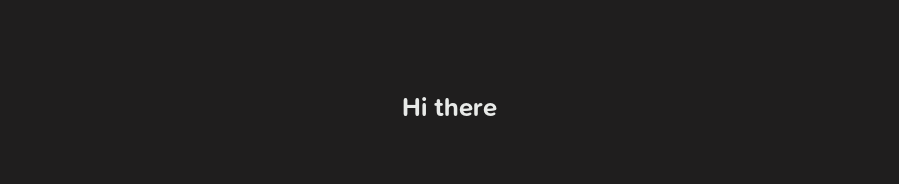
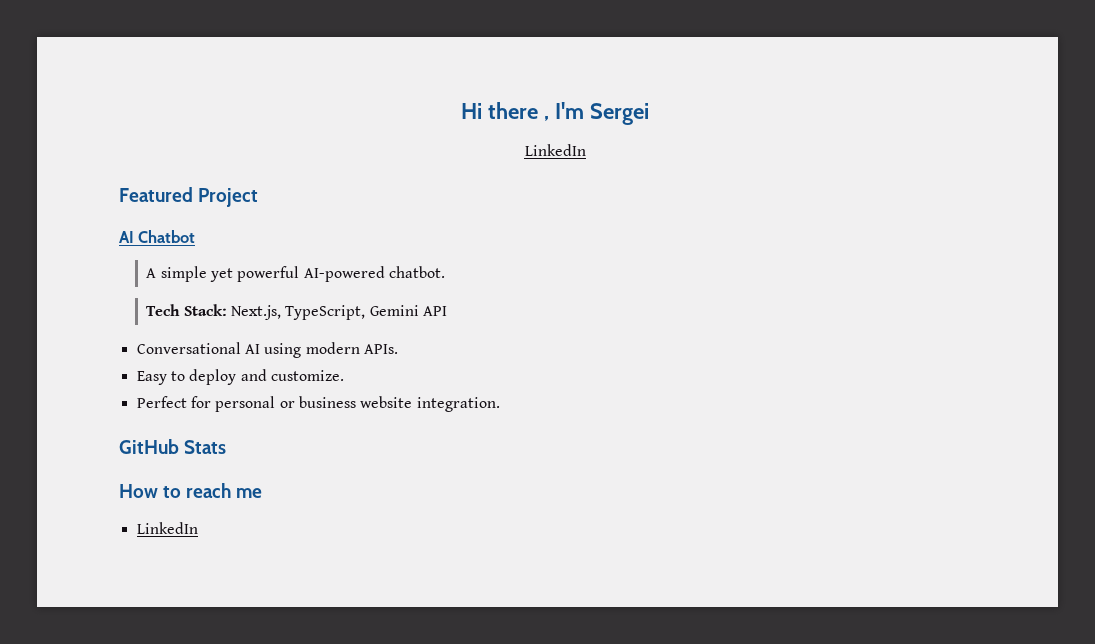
- Hi there
+ Hi there , I'm Sergei
+ LinkedIn
+ Featured Project
+ AI Chatbot
+ A simple yet powerful AI-powered chatbot.
+ Tech Stack: Next.js, TypeScript, Gemini API
+ Conversational AI using modern APIs.
+ Easy to deploy and customize.
+ Perfect for personal or business website integration.
+ GitHub Stats
+ How to reach me
+ LinkedIn

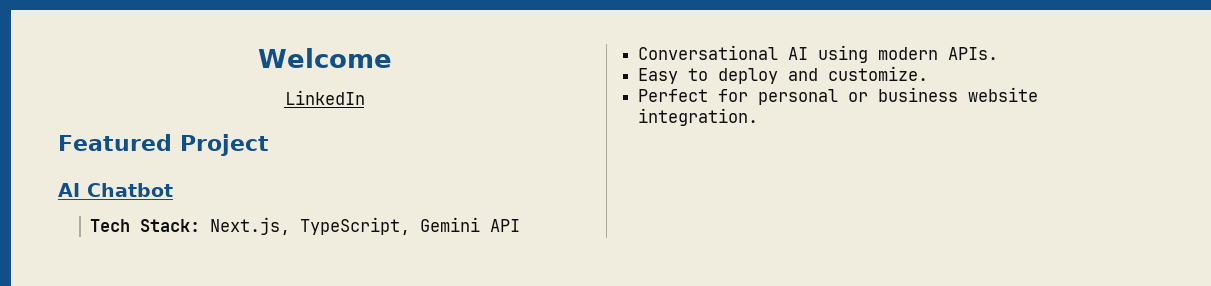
- Hi there , I'm Sergei
+ Welcome
- A simple yet powerful AI-powered chatbot.
- GitHub Stats
- How to reach me
- LinkedIn

